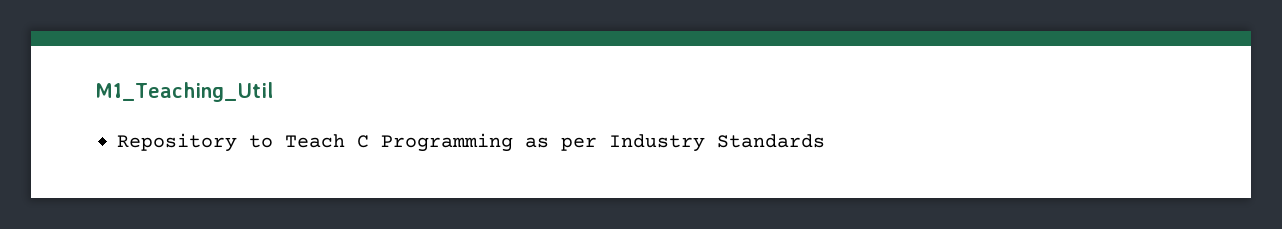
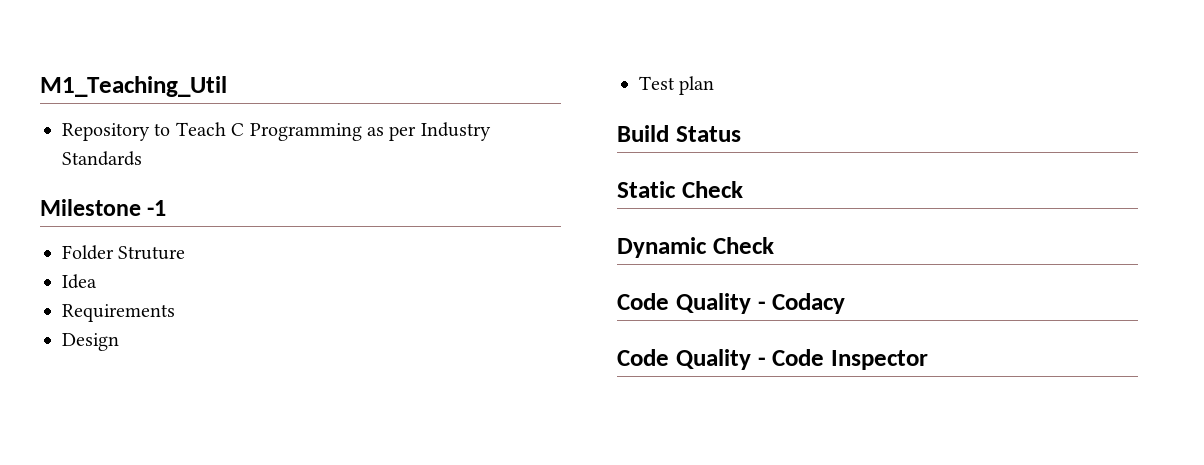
+ Milestone -1
+ Folder Struture
+ Idea
+ Requirements
+ Design
+ Test plan
+ Build Status
+ Static Check
+ Dynamic Check
+ Code Quality - Codacy
+ Code Quality - Code Inspector

